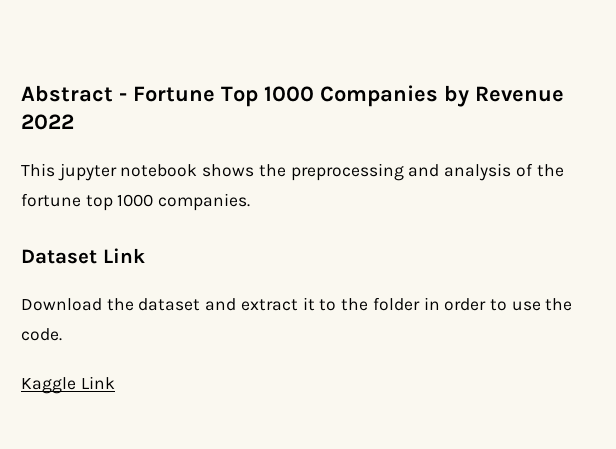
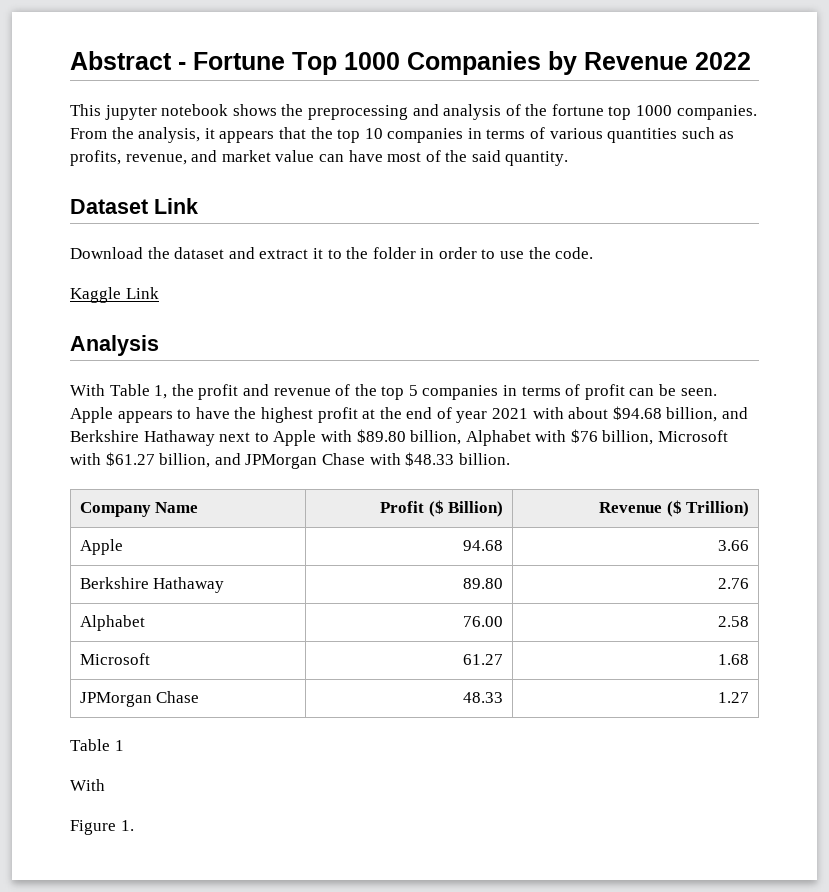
+ From the analysis, it appears that the top 10 companies in terms of various quantities such as profits, revenue, and market value can have most of the said quantity.
+ Analysis
+ With Table 1, the profit and revenue of the top 5 companies in terms of profit can be seen. Apple appears to have the highest profit at the end of year 2021 with about $94.68 billion, and Berkshire Hathaway next to Apple with $89.80 billion, Alphabet with $76 billion, Microsoft with $61.27 billion, and JPMorgan Chase with $48.33 billion.
+ Company Name | Profit ($ Billion) | Revenue ($ Trillion)
+ Apple | 94.68 | 3.66
+ Berkshire Hathaway | 89.80 | 2.76
+ Alphabet | 76.00 | 2.58
+ Microsoft | 61.27 | 1.68
+ JPMorgan Chase | 48.33 | 1.27
+ Table 1
+ With
+ Figure 1.

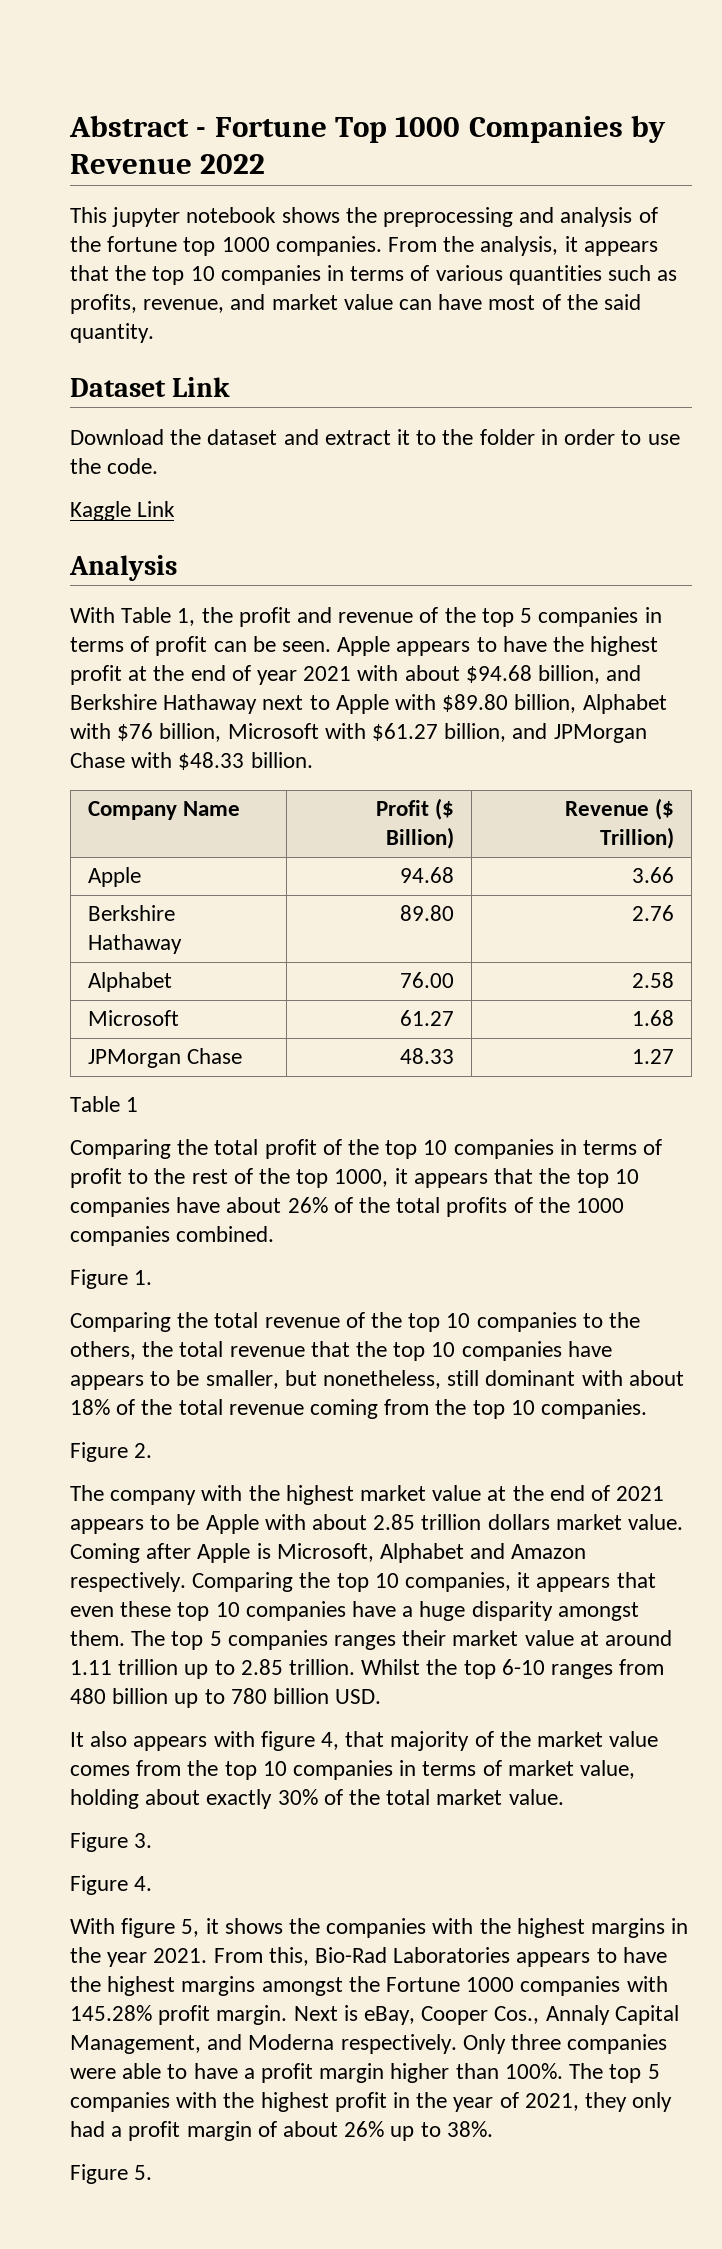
  Table 1
- With
+ Comparing the total profit of the top 10 companies in terms of profit to the rest of the top 1000, it appears that the top 10 companies have about 26% of the total profits of the 1000 companies combined.
  Figure 1.
+ Comparing the total revenue of the top 10 companies to the others, the total revenue that the top 10 companies have appears to be smaller, but nonetheless, still dominant with about 18% of the total revenue coming from the top 10 companies.
+ Figure 2.
+ The company with the highest market value at the end of 2021 appears to be Apple with about 2.85 trillion dollars market value. Coming after Apple is Microsoft, Alphabet and Amazon respectively. Comparing the top 10 companies, it appears that even these top 10 companies have a huge disparity amongst them. The top 5 companies ranges their market value at around 1.11 trillion up to 2.85 trillion. Whilst the top 6-10 ranges from 480 billion up to 780 billion USD.
+ It also appears with figure 4, that majority of the market value comes from the top 10 companies in terms of market value, holding about exactly 30% of the total market value.
+ Figure 3.
+ Figure 4.
+ With figure 5, it shows the companies with the highest margins in the year 2021. From this, Bio-Rad Laboratories appears to have the highest margins amongst the Fortune 1000 companies with 145.28% profit margin. Next is eBay, Cooper Cos., Annaly Capital Management, and Moderna respectively. Only three companies were able to have a profit margin higher than 100%. The top 5 companies with the highest profit in the year of 2021, they only had a profit margin of about 26% up to 38%.
+ Figure 5.

